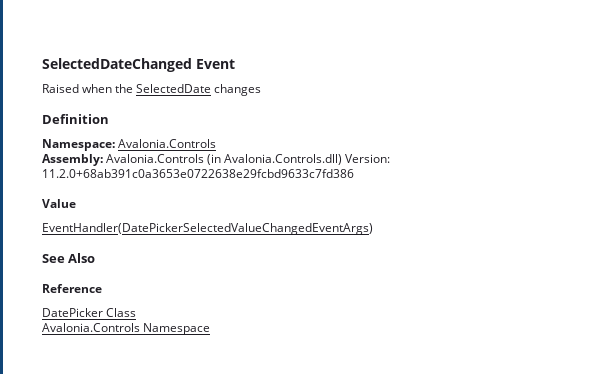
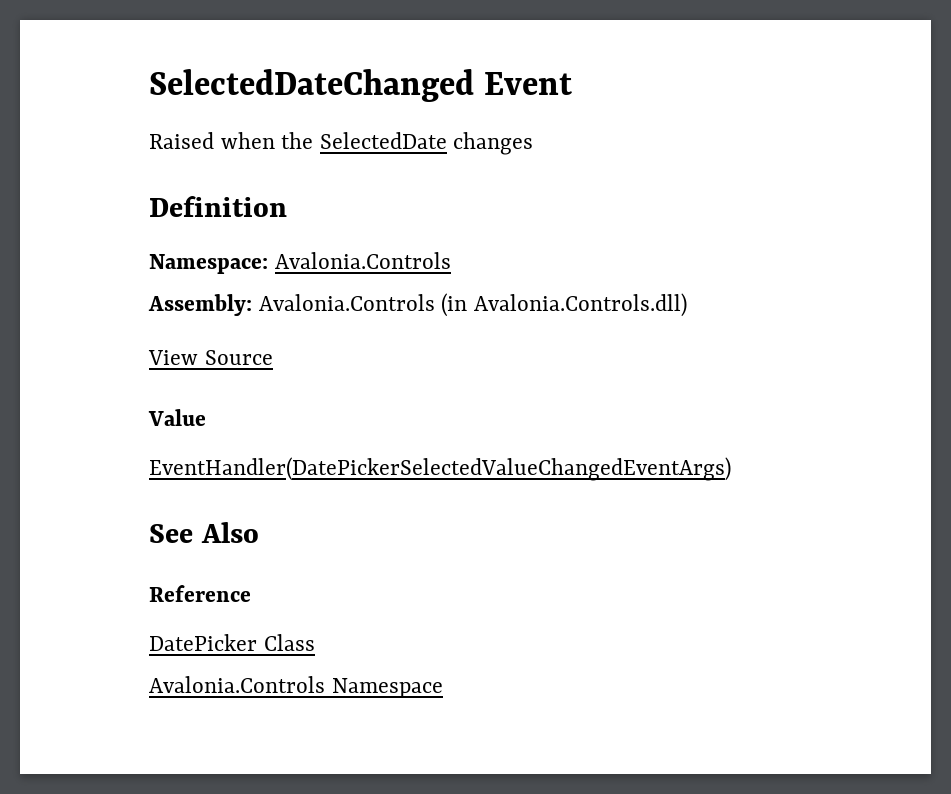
- Assembly: Avalonia.Controls (in Avalonia.Controls.dll) Version: 11.2.0+68ab391c0a3653e0722638e29fcbd9633c7fd386
+ Assembly: Avalonia.Controls (in Avalonia.Controls.dll)
+ View Source

